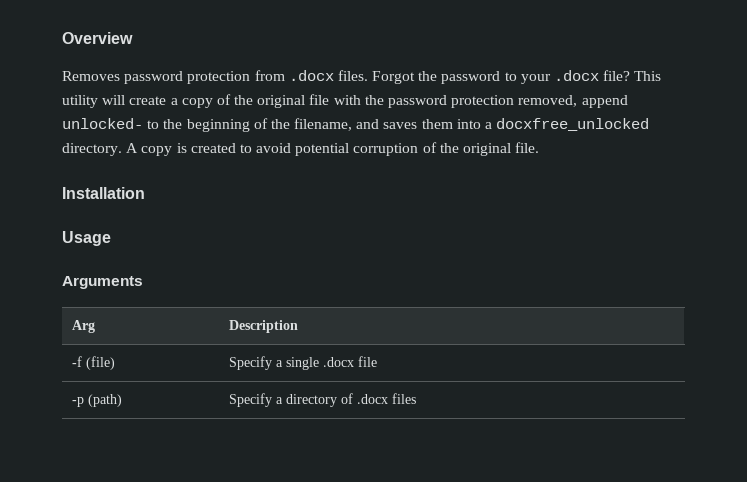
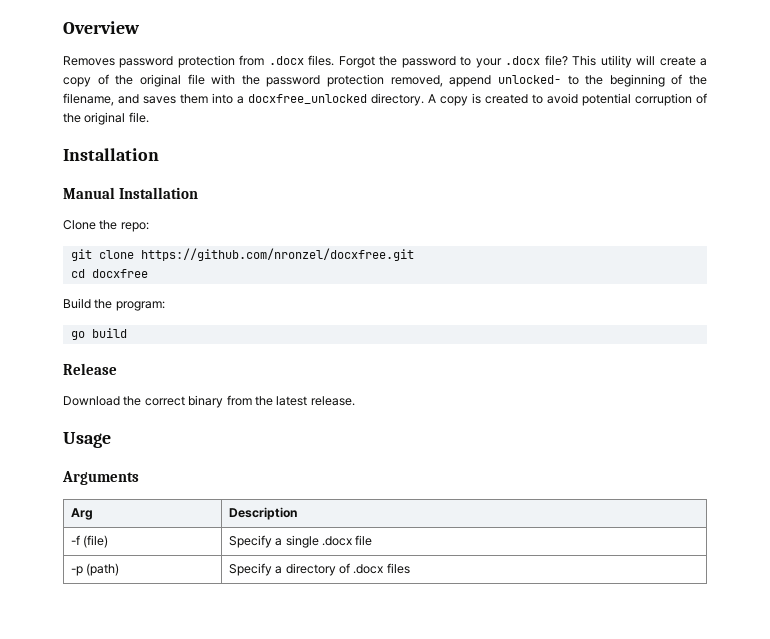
+ Manual Installation
+ Clone the repo:
+ git clone https://github.com/nronzel/docxfree.git
+ cd docxfree
+ Build the program:
+ go build
+ Release
+ Download the correct binary from the latest release.

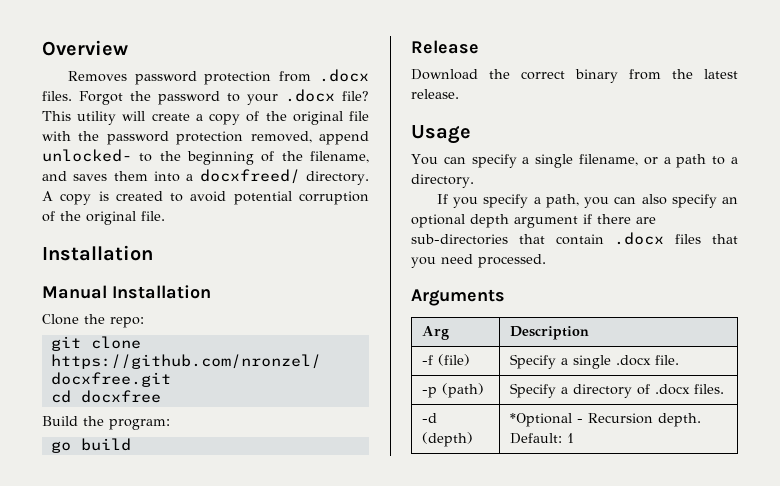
- This utility will create a copy of the original file with the password protection removed, append unlocked- to the beginning of the filename, and saves them into a docxfree_unlocked directory.
+ This utility will create a copy of the original file with the password protection removed, append unlocked- to the beginning of the filename, and saves them into a docxfreed/ directory.
+ You can specify a single filename, or a path to a directory.
+ If you specify a path, you can also specify an optional depth argument if there are sub-directories that contain .docx files that you need processed.
- -f (file) | Specify a single .docx file
+ -f (file) | Specify a single .docx file.
- -p (path) | Specify a directory of .docx files
+ -p (path) | Specify a directory of .docx files.
+ -d (depth) | *Optional - Recursion depth. Default: 1

